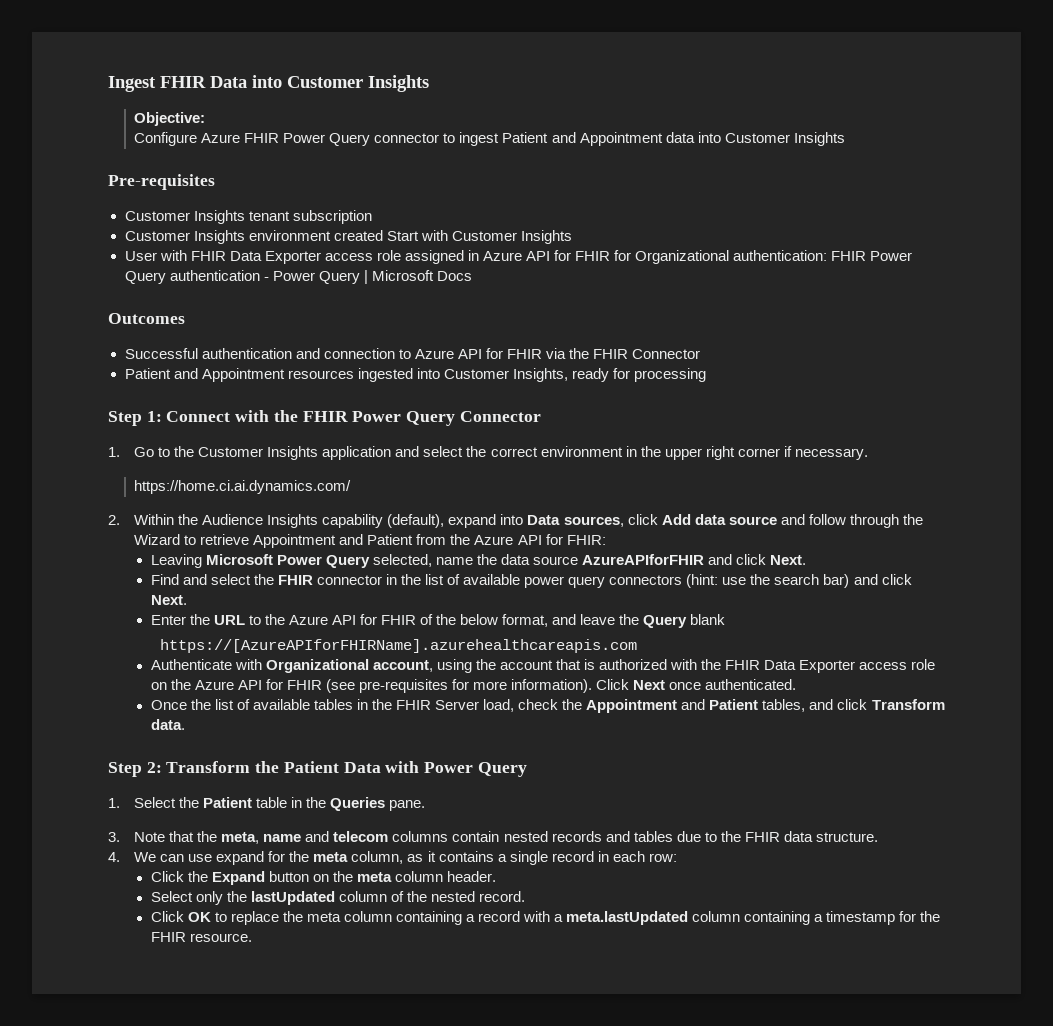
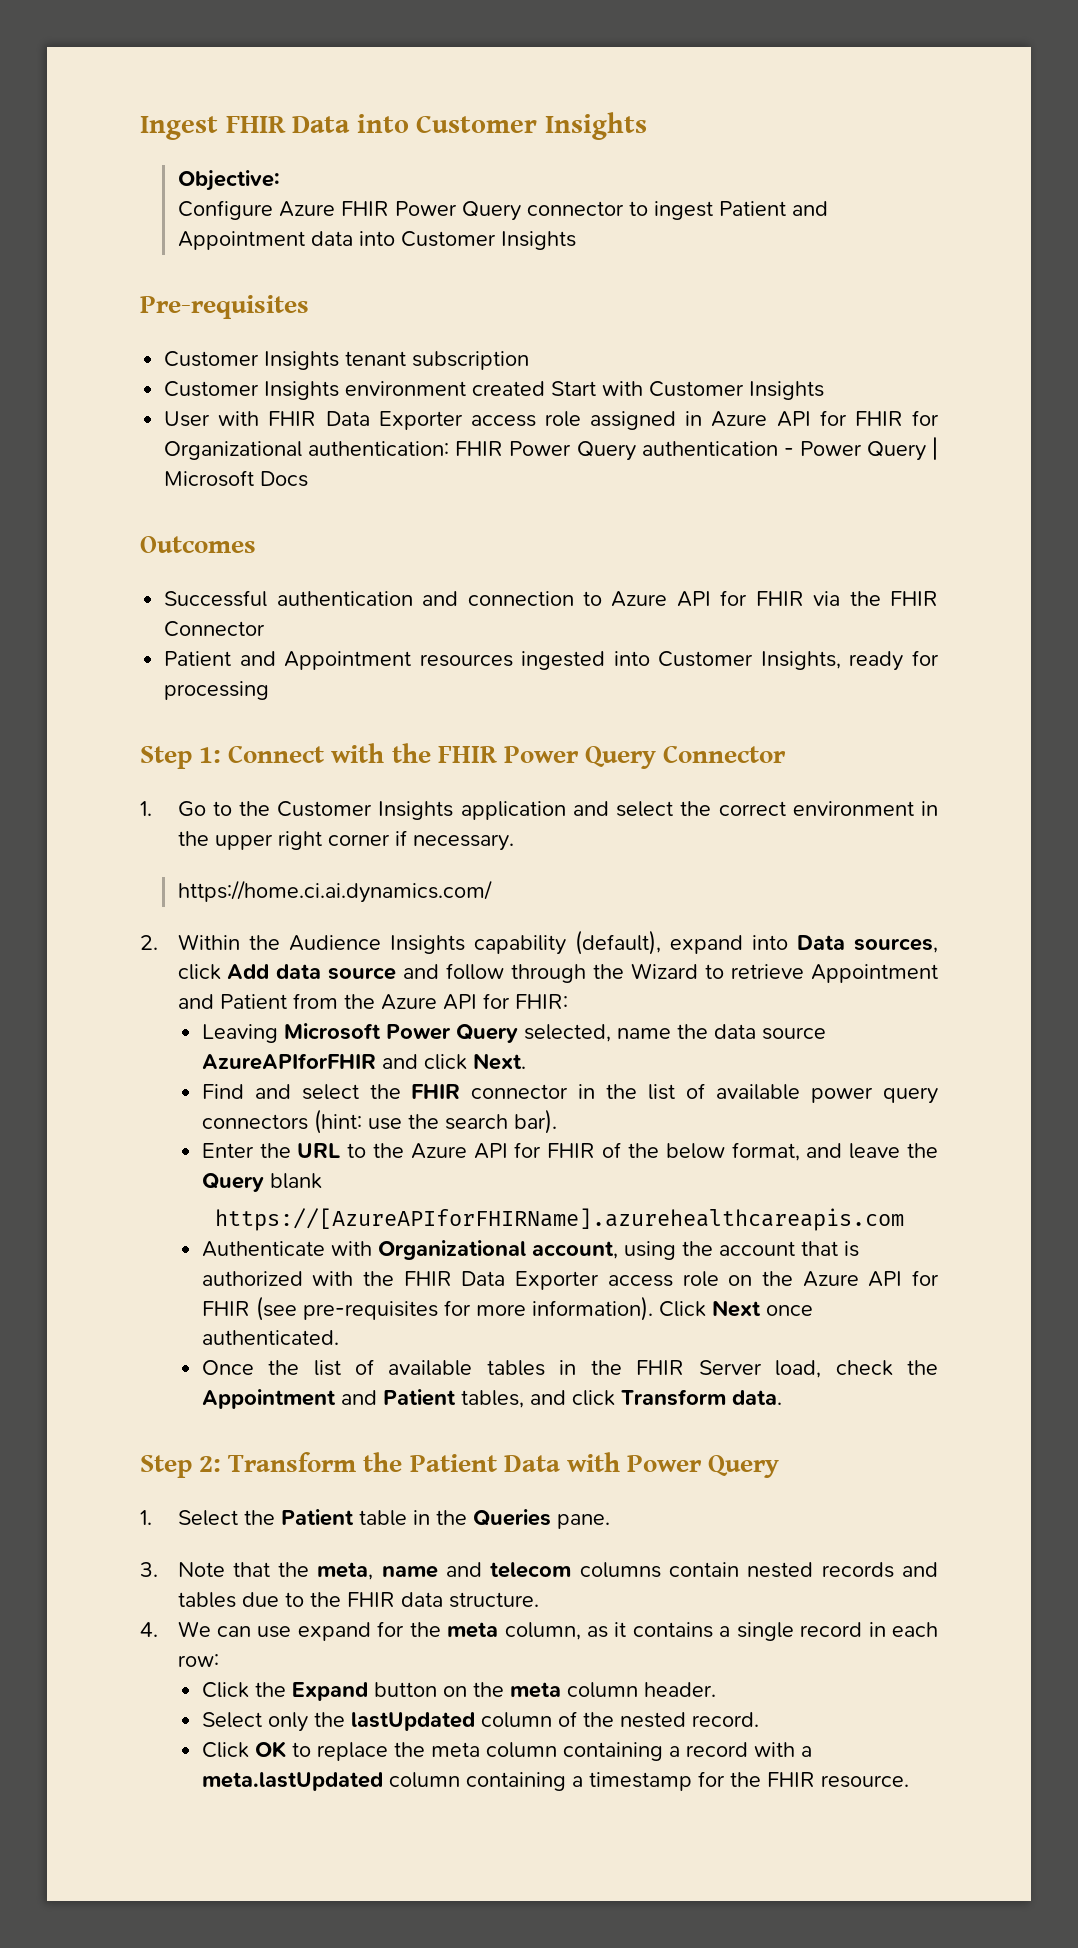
- Find and select the FHIR connector in the list of available power query connectors (hint: use the search bar) and click Next.
+ Find and select the FHIR connector in the list of available power query connectors (hint: use the search bar).

